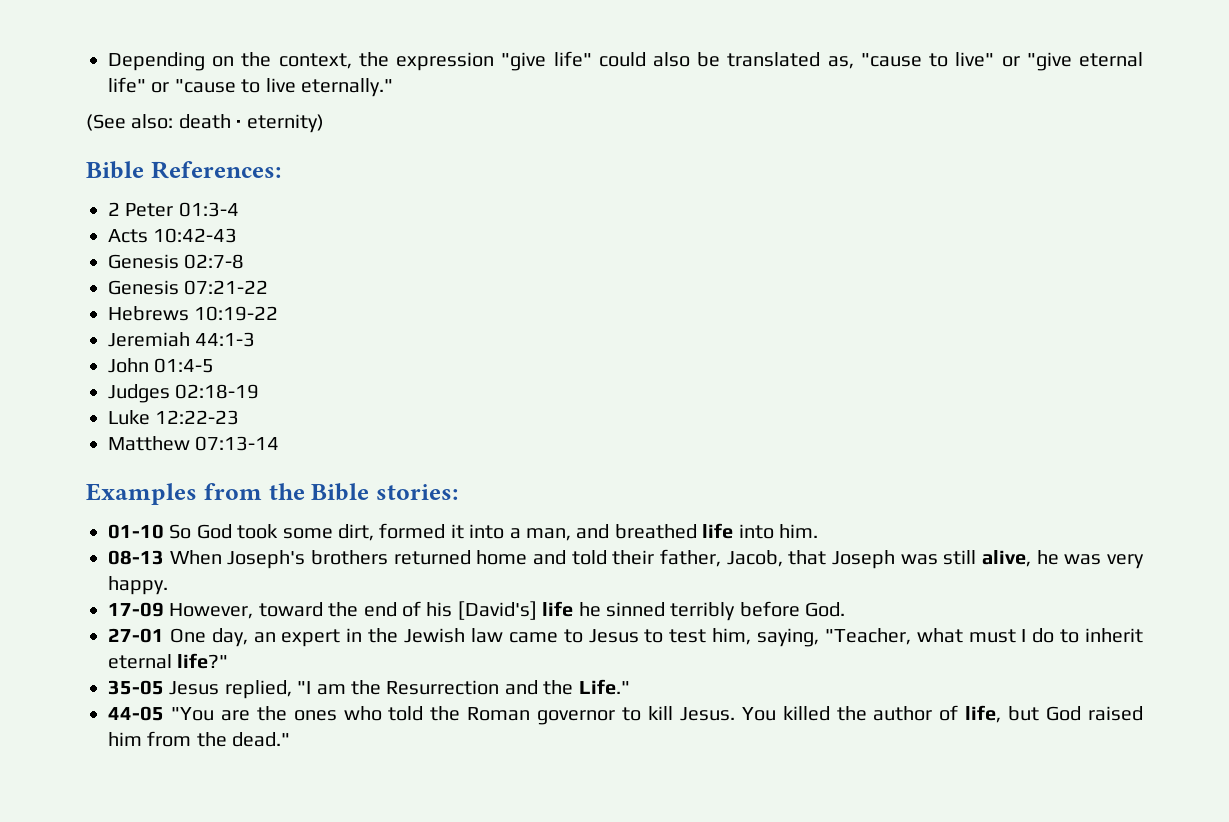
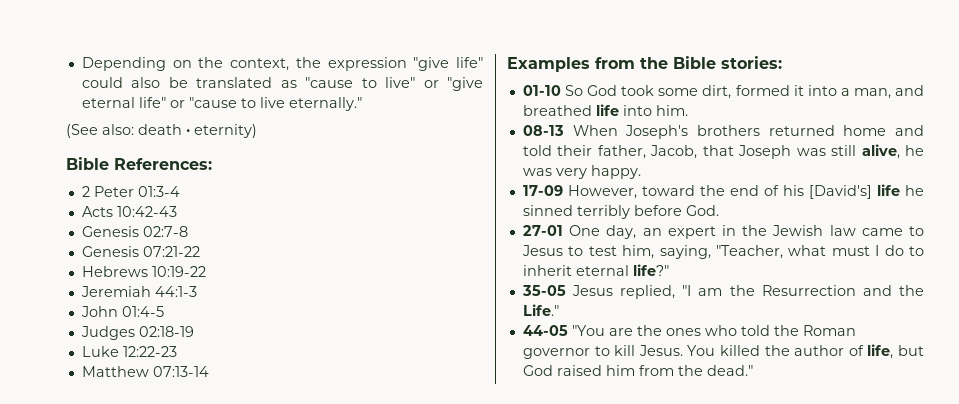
- Depending on the context, the expression "give life" could also be translated as, "cause to live" or "give eternal life" or "cause to live eternally."
+ Depending on the context, the expression "give life" could also be translated as "cause to live" or "give eternal life" or "cause to live eternally."

